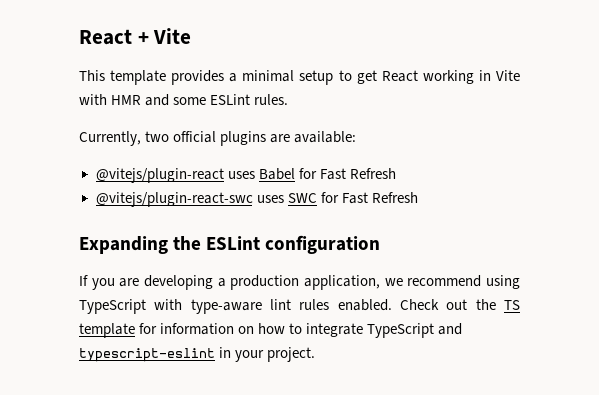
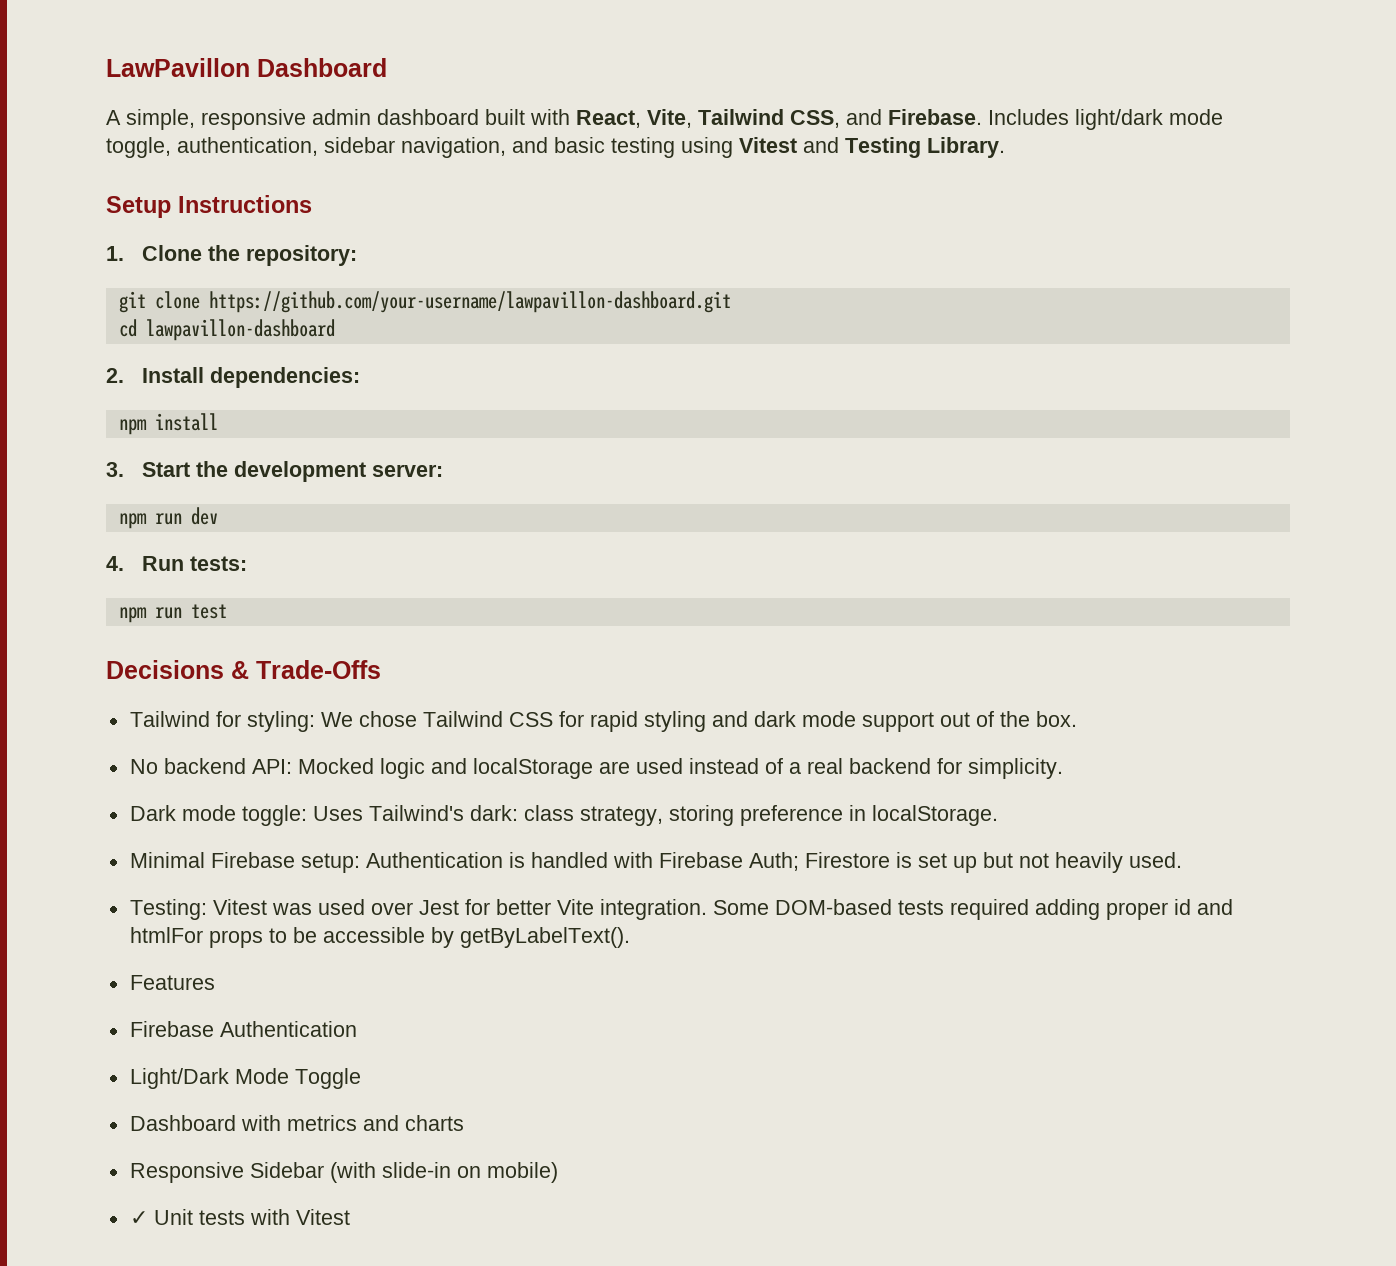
- React + Vite
- This template provides a minimal setup to get React working in Vite with HMR and some ESLint rules.
- Currently, two official plugins are available:
- @vitejs/plugin-react uses Babel for Fast Refresh
- @vitejs/plugin-react-swc uses SWC for Fast Refresh
- Expanding the ESLint configuration
- If you are developing a production application, we recommend using TypeScript with type-aware lint rules enabled. Check out the TS template for information on how to integrate TypeScript and typescript-eslint in your project.
+ LawPavillon Dashboard
+ A simple, responsive admin dashboard built with React, Vite, Tailwind CSS, and Firebase. Includes light/dark mode toggle, authentication, sidebar navigation, and basic testing using Vitest and Testing Library.
+ Setup Instructions
+ 1. Clone the repository:
+ git clone https://github.com/your-username/lawpavillon-dashboard.git
+ cd lawpavillon-dashboard
+ 2. Install dependencies:
+ npm install
+ 3. Start the development server:
+ npm run dev
+ 4. Run tests:
+ npm run test
+ Decisions & Trade-Offs
+ Tailwind for styling: We chose Tailwind CSS for rapid styling and dark mode support out of the box.
+ No backend API: Mocked logic and localStorage are used instead of a real backend for simplicity.
+ Dark mode toggle: Uses Tailwind's dark: class strategy, storing preference in localStorage.
+ Minimal Firebase setup: Authentication is handled with Firebase Auth; Firestore is set up but not heavily used.
+ Testing: Vitest was used over Jest for better Vite integration. Some DOM-based tests required adding proper id and htmlFor props to be accessible by getByLabelText().
+ Features
+ Firebase Authentication
+ Light/Dark Mode Toggle
+ Dashboard with metrics and charts
+ Responsive Sidebar (with slide-in on mobile)
+ ✓ Unit tests with Vitest

